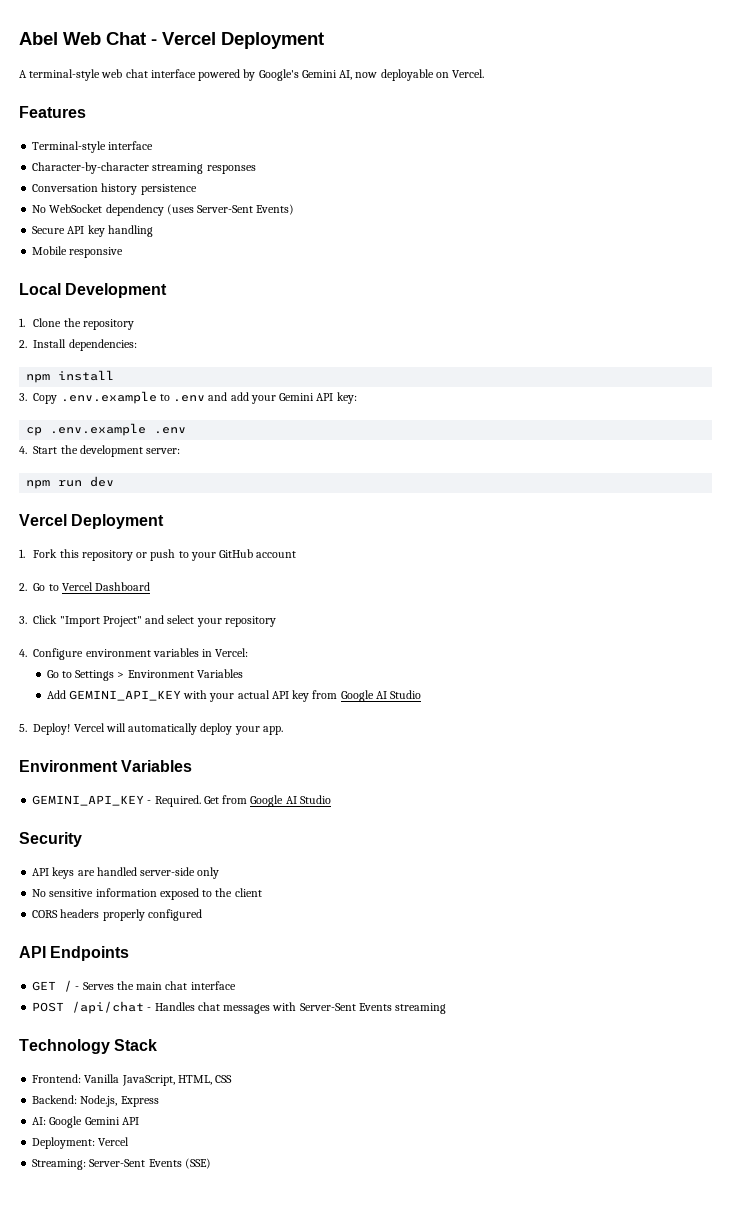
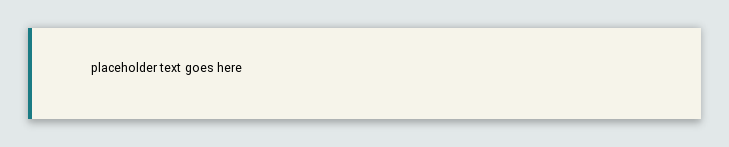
- Abel Web Chat - Vercel Deployment
- A terminal-style web chat interface powered by Google's Gemini AI, now deployable on Vercel.
- Features
- Terminal-style interface
- Character-by-character streaming responses
- Conversation history persistence
- No WebSocket dependency (uses Server-Sent Events)
- Secure API key handling
- Mobile responsive
- Local Development
- 1. Clone the repository
- 2. Install dependencies:
- npm install
- 3. Copy .env.example to .env and add your Gemini API key:
- cp .env.example .env
- 4. Start the development server:
- npm run dev
- Vercel Deployment
- 1. Fork this repository or push to your GitHub account
- 2. Go to Vercel Dashboard
- 3. Click "Import Project" and select your repository
- 4. Configure environment variables in Vercel:
- Go to Settings > Environment Variables
- Add GEMINI_API_KEY with your actual API key from Google AI Studio
- 5. Deploy! Vercel will automatically deploy your app.
- Environment Variables
- GEMINI_API_KEY - Required. Get from Google AI Studio
- Security
- API keys are handled server-side only
- No sensitive information exposed to the client
- CORS headers properly configured
- API Endpoints
- GET / - Serves the main chat interface
- POST /api/chat - Handles chat messages with Server-Sent Events streaming
- Technology Stack
- Frontend: Vanilla JavaScript, HTML, CSS
- Backend: Node.js, Express
- AI: Google Gemini API
- Deployment: Vercel
- Streaming: Server-Sent Events (SSE)
+ placeholder text goes here

